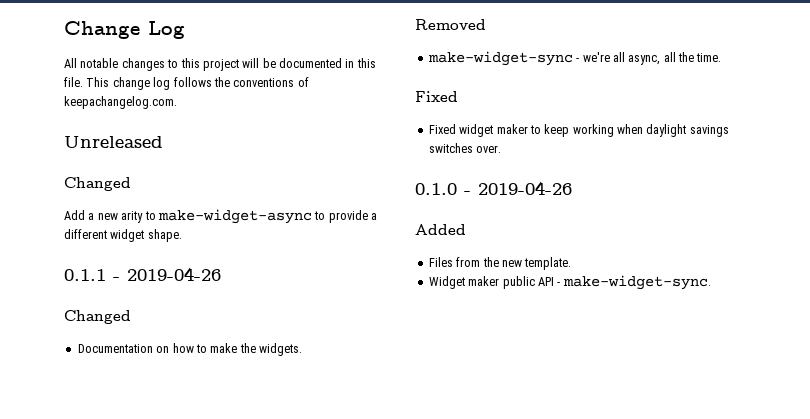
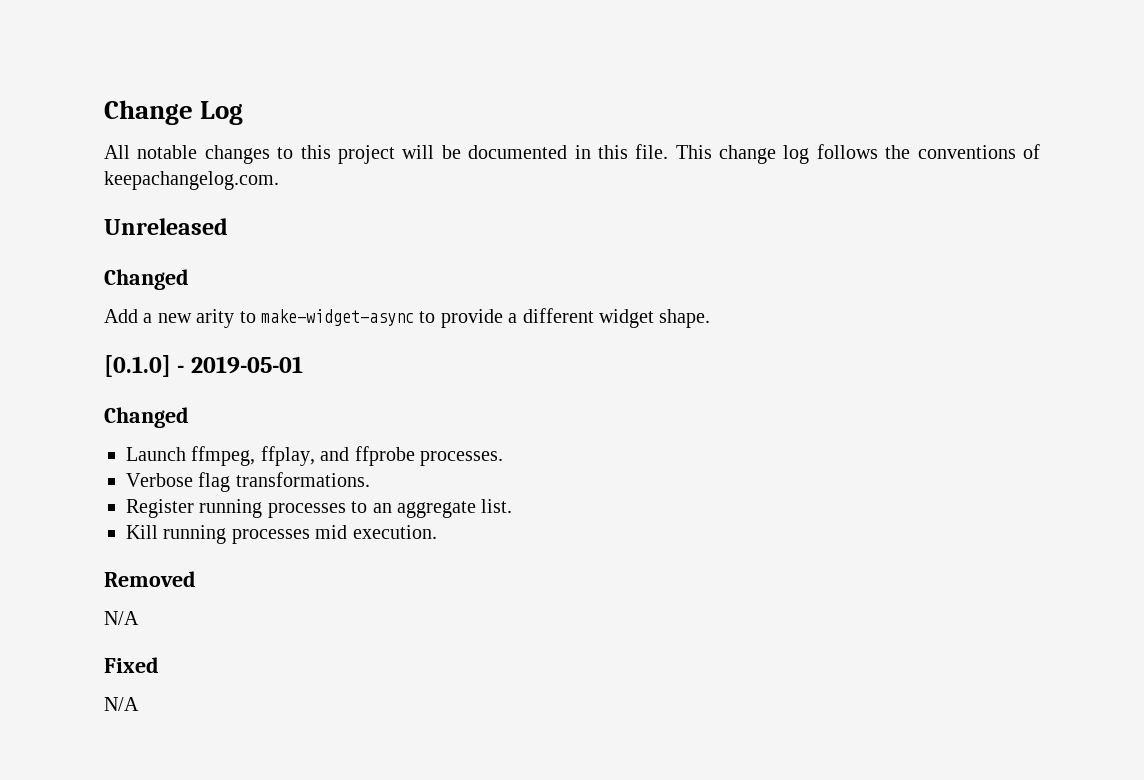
- 0.1.1 - 2019-04-26
+ [0.1.0] - 2019-05-01
  Changed
- Documentation on how to make the widgets.
+ Launch ffmpeg, ffplay, and ffprobe processes.
+ Verbose flag transformations.
+ Register running processes to an aggregate list.
+ Kill running processes mid execution.
  Removed
- make-widget-sync - we're all async, all the time.
+ N/A
  Fixed
- Fixed widget maker to keep working when daylight savings switches over.
- 0.1.0 - 2019-04-26
- Added
- Files from the new template.
- Widget maker public API - make-widget-sync.
+ N/A

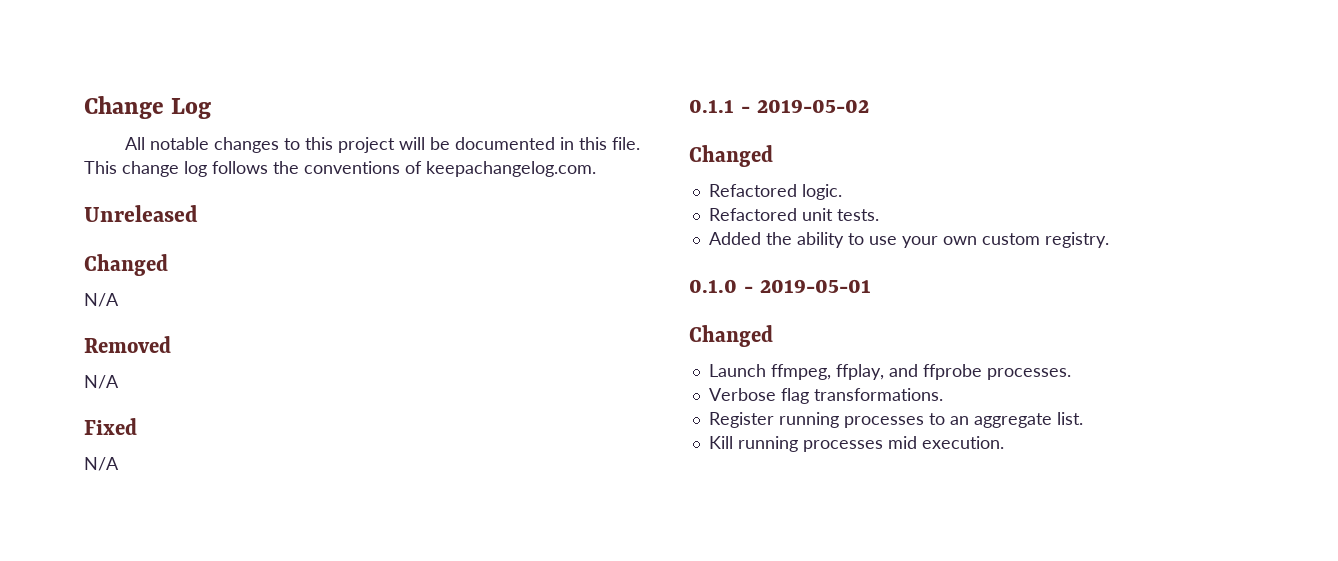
  Unreleased
  Changed
- Add a new arity to make-widget-async to provide a different widget shape.
- [0.1.0] - 2019-05-01
+ N/A
+ Removed
+ N/A
+ Fixed
+ N/A
+ 0.1.1 - 2019-05-02
+ Changed
+ Refactored logic.
+ Refactored unit tests.
+ Added the ability to use your own custom registry.
+ 0.1.0 - 2019-05-01
- Removed
- N/A
- Fixed
- N/A

